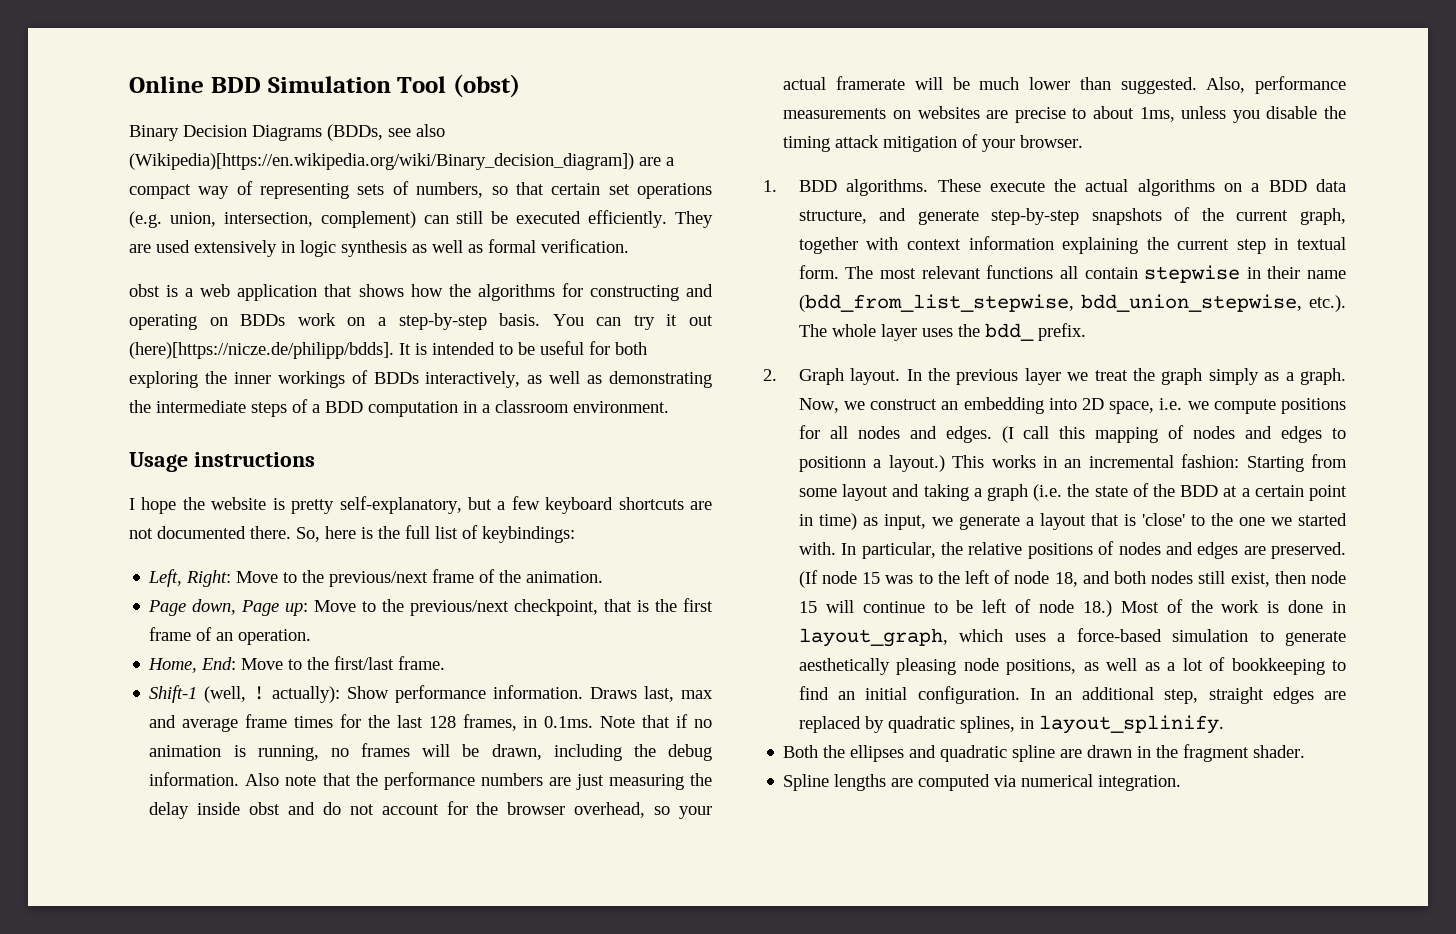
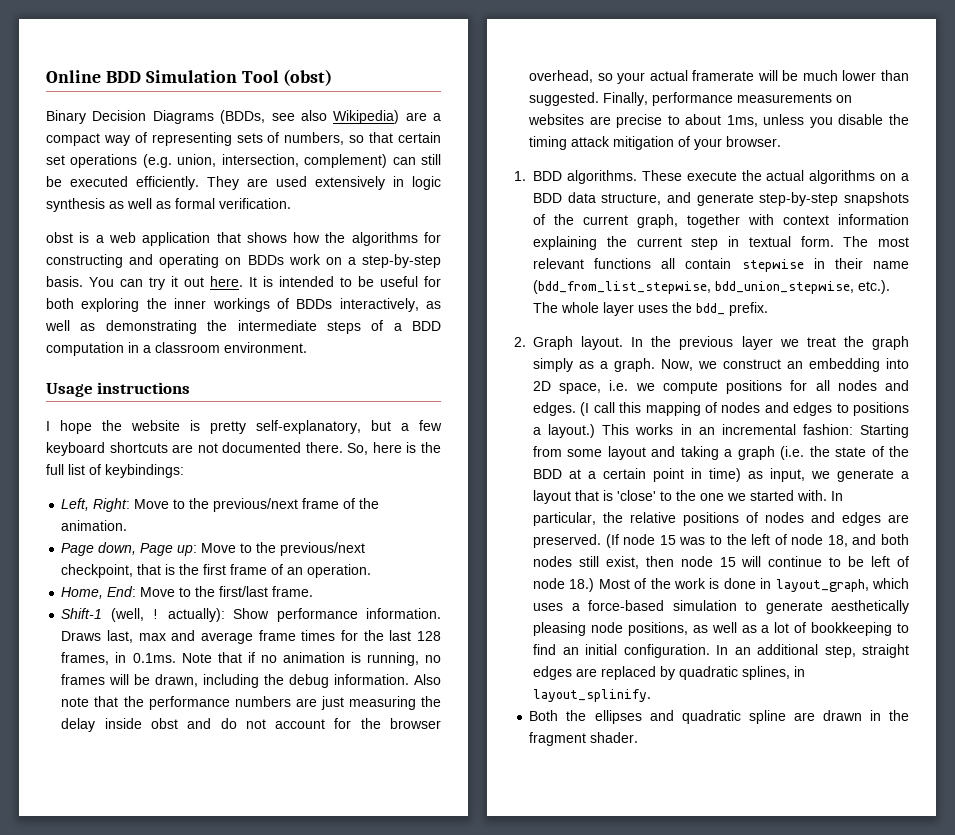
- Binary Decision Diagrams (BDDs, see also (Wikipedia)[https://en.wikipedia.org/wiki/Binary_decision_diagram]) are a compact way of representing sets of numbers, so that certain set operations (e.g. union, intersection, complement) can still be executed efficiently.
+ Binary Decision Diagrams (BDDs, see also Wikipedia) are a compact way of representing sets of numbers, so that certain set operations (e.g. union, intersection, complement) can still be executed efficiently.
- You can try it out (here)[https://nicze.de/philipp/bdds]. It is intended to be useful for both exploring the inner workings of BDDs interactively, as well as demonstrating the intermediate steps of a BDD computation in a classroom environment.
+ You can try it out here. It is intended to be useful for both exploring the inner workings of BDDs interactively, as well as demonstrating the intermediate steps of a BDD computation in a classroom environment.
- Also, performance measurements on websites are precise to about 1ms, unless you disable the timing attack mitigation of your browser.
+ Finally, performance measurements on websites are precise to about 1ms, unless you disable the timing attack mitigation of your browser.
- (I call this mapping of nodes and edges to positionn a layout.)
+ (I call this mapping of nodes and edges to positions a layout.)
- Spline lengths are computed via numerical integration.

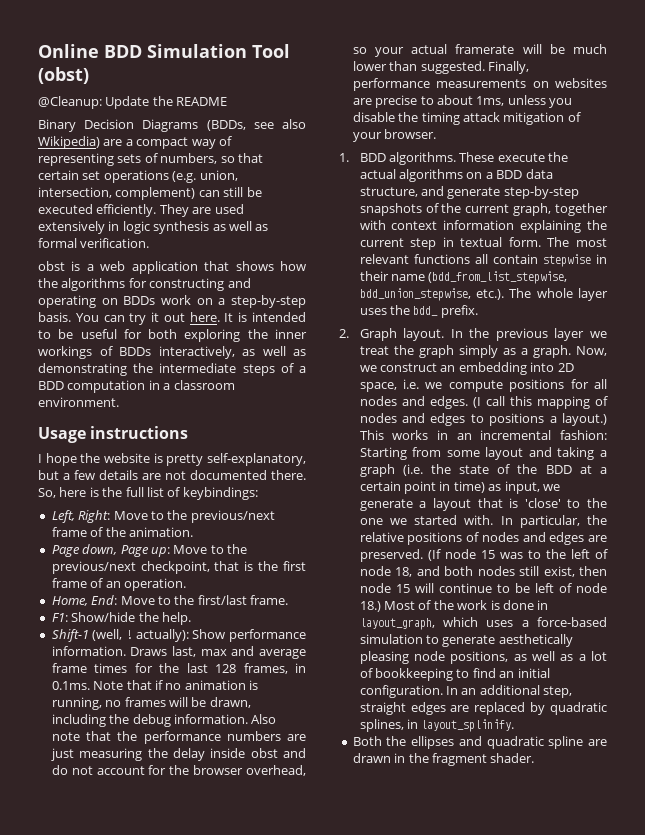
+ @Cleanup: Update the README
- I hope the website is pretty self-explanatory, but a few keyboard shortcuts are not documented there.
+ I hope the website is pretty self-explanatory, but a few details are not documented there.
+ F1: Show/hide the help.

